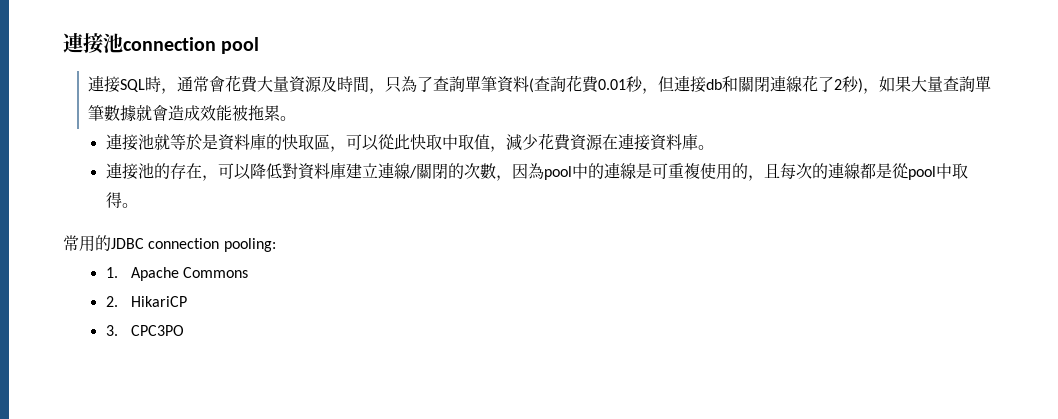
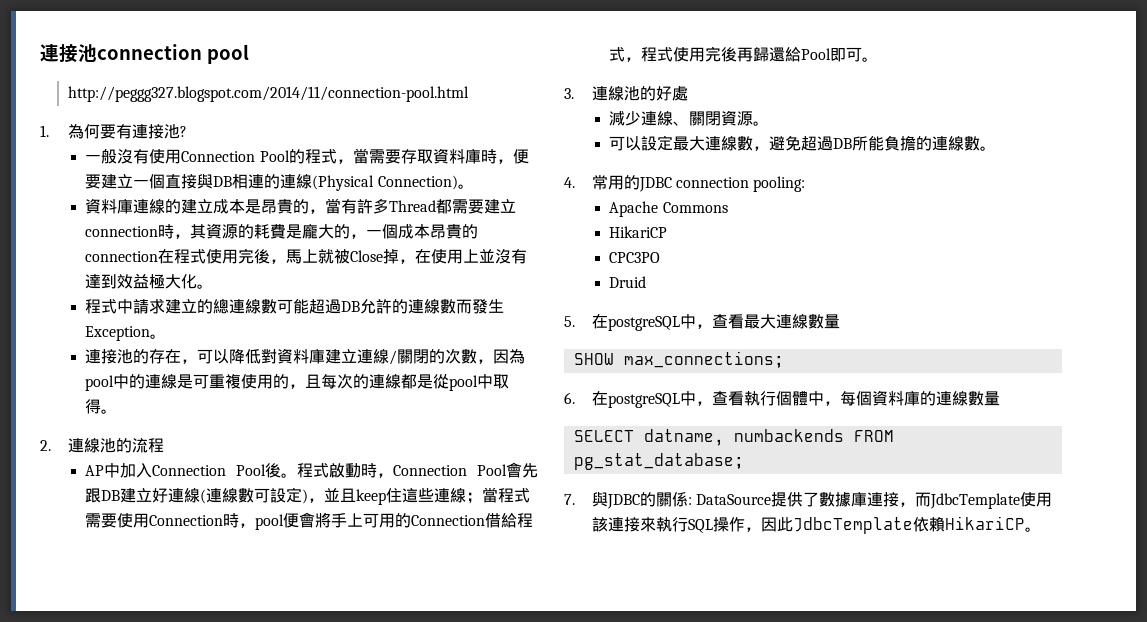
- 連接SQL時，通常會花費大量資源及時間，只為了查詢單筆資料(查詢花費0.01秒，但連接db和關閉連線花了2秒)，如果大量查詢單筆數據就會造成效能被拖累。
- 連接池就等於是資料庫的快取區，可以從此快取中取值，減少花費資源在連接資料庫。
+ http://peggg327.blogspot.com/2014/11/connection-pool.html
+ 1.為何要有連接池?
+ 一般沒有使用Connection Pool的程式，當需要存取資料庫時，便要建立一個直接與DB相連的連線(Physical Connection)。
+ 資料庫連線的建立成本是昂貴的，當有許多Thread都需要建立connection時，其資源的耗費是龐大的，一個成本昂貴的connection在程式使用完後，馬上就被Close掉，在使用上並沒有達到效益極大化。
+ 程式中請求建立的總連線數可能超過DB允許的連線數而發生Exception。
- 常用的JDBC connection pooling:
+ 2.連線池的流程
+ AP中加入Connection Pool後。程式啟動時，Connection Pool會先跟DB建立好連線(連線數可設定)，並且keep住這些連線；當程式需要使用Connection時，pool便會將手上可用的Connection借給程式，程式使用完後再歸還給Pool即可。
+ 3.連線池的好處
+ 減少連線、關閉資源。
+ 可以設定最大連線數，避免超過DB所能負擔的連線數。
+ 4.常用的JDBC connection pooling:
- 1. Apache Commons
- 2. HikariCP
+ Apache Commons
+ HikariCP
- 3. CPC3PO
+ CPC3PO
+ Druid
+ 5.在postgreSQL中，查看最大連線數量
+ SHOW max_connections;
+ 6.在postgreSQL中，查看執行個體中，每個資料庫的連線數量
+ SELECT datname, numbackends FROM pg_stat_database;
+ 7.與JDBC的關係: DataSource提供了數據庫連接，而JdbcTemplate使用該連接來執行SQL操作，因此JdbcTemplate依賴HikariCP。

